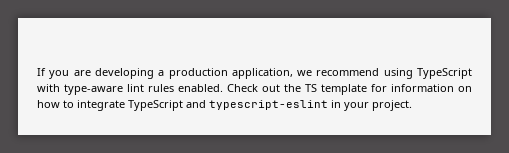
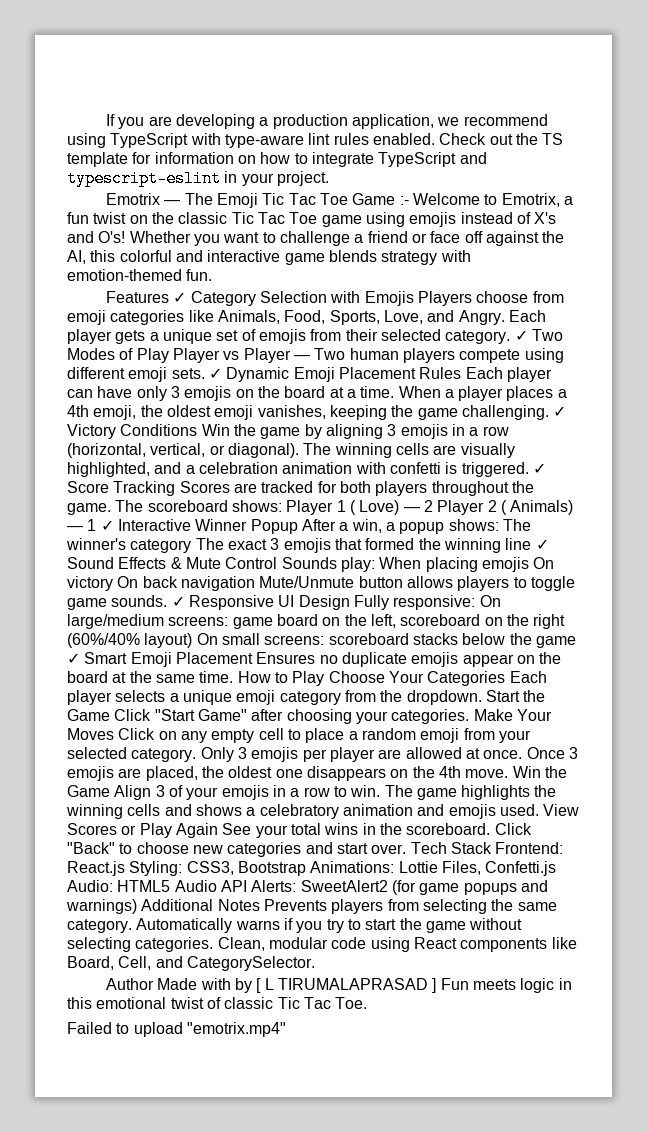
+ Emotrix — The Emoji Tic Tac Toe Game :- Welcome to Emotrix, a fun twist on the classic Tic Tac Toe game using emojis instead of X's and O's! Whether you want to challenge a friend or face off against the AI, this colorful and interactive game blends strategy with emotion-themed fun.
+ Features ✓ Category Selection with Emojis Players choose from emoji categories like Animals, Food, Sports, Love, and Angry. Each player gets a unique set of emojis from their selected category. ✓ Two Modes of Play Player vs Player — Two human players compete using different emoji sets. ✓ Dynamic Emoji Placement Rules Each player can have only 3 emojis on the board at a time. When a player places a 4th emoji, the oldest emoji vanishes, keeping the game challenging. ✓ Victory Conditions Win the game by aligning 3 emojis in a row (horizontal, vertical, or diagonal). The winning cells are visually highlighted, and a celebration animation with confetti is triggered. ✓ Score Tracking Scores are tracked for both players throughout the game. The scoreboard shows: Player 1 ( Love) — 2 Player 2 ( Animals) — 1 ✓ Interactive Winner Popup After a win, a popup shows: The winner's category The exact 3 emojis that formed the winning line ✓ Sound Effects & Mute Control Sounds play: When placing emojis On victory On back navigation Mute/Unmute button allows players to toggle game sounds. ✓ Responsive UI Design Fully responsive: On large/medium screens: game board on the left, scoreboard on the right (60%/40% layout) On small screens: scoreboard stacks below the game ✓ Smart Emoji Placement Ensures no duplicate emojis appear on the board at the same time. How to Play Choose Your Categories Each player selects a unique emoji category from the dropdown. Start the Game Click "Start Game" after choosing your categories. Make Your Moves Click on any empty cell to place a random emoji from your selected category. Only 3 emojis per player are allowed at once. Once 3 emojis are placed, the oldest one disappears on the 4th move. Win the Game Align 3 of your emojis in a row to win. The game highlights the winning cells and shows a celebratory animation and emojis used. View Scores or Play Again See your total wins in the scoreboard. Click "Back" to choose new categories and start over. Tech Stack Frontend: React.js Styling: CSS3, Bootstrap Animations: Lottie Files, Confetti.js Audio: HTML5 Audio API Alerts: SweetAlert2 (for game popups and warnings) Additional Notes Prevents players from selecting the same category. Automatically warns if you try to start the game without selecting categories. Clean, modular code using React components like Board, Cell, and CategorySelector.
+ Author Made with by [ L TIRUMALAPRASAD ] Fun meets logic in this emotional twist of classic Tic Tac Toe.
+ Failed to upload "emotrix.mp4"

